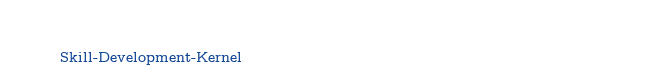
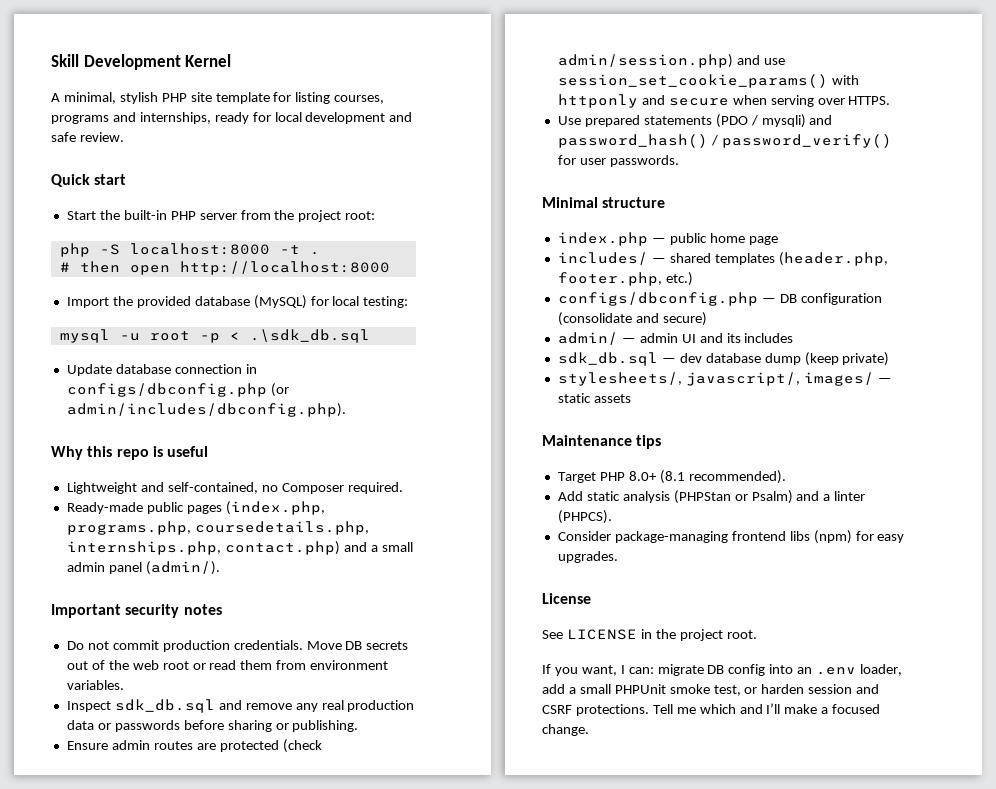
- Skill-Development-Kernel
+ Skill Development Kernel
+ A minimal, stylish PHP site template for listing courses, programs and internships, ready for local development and safe review.
+ Quick start
+ Start the built-in PHP server from the project root:
+ php -S localhost:8000 -t .
+ # then open http://localhost:8000
+ Import the provided database (MySQL) for local testing:
+ mysql -u root -p < .\sdk_db.sql
+ Update database connection in configs/dbconfig.php (or admin/includes/dbconfig.php).
+ Why this repo is useful
+ Lightweight and self-contained, no Composer required.
+ Ready-made public pages (index.php, programs.php, coursedetails.php, internships.php, contact.php) and a small admin panel (admin/).
+ Important security notes
+ Do not commit production credentials. Move DB secrets out of the web root or read them from environment variables.
+ Inspect sdk_db.sql and remove any real production data or passwords before sharing or publishing.
+ Ensure admin routes are protected (check admin/session.php) and use session_set_cookie_params() with httponly and secure when serving over HTTPS.
+ Use prepared statements (PDO / mysqli) and password_hash() / password_verify() for user passwords.
+ Minimal structure
+ index.php — public home page
+ includes/ — shared templates (header.php, footer.php, etc.)
+ configs/dbconfig.php — DB configuration (consolidate and secure)
+ admin/ — admin UI and its includes
+ sdk_db.sql — dev database dump (keep private)
+ stylesheets/, javascript/, images/ — static assets
+ Maintenance tips
+ Target PHP 8.0+ (8.1 recommended).
+ Add static analysis (PHPStan or Psalm) and a linter (PHPCS).
+ Consider package-managing frontend libs (npm) for easy upgrades.
+ License
+ See LICENSE in the project root.
+ If you want, I can: migrate DB config into an .env loader, add a small PHPUnit smoke test, or harden session and CSRF protections. Tell me which and I’ll make a focused change.

